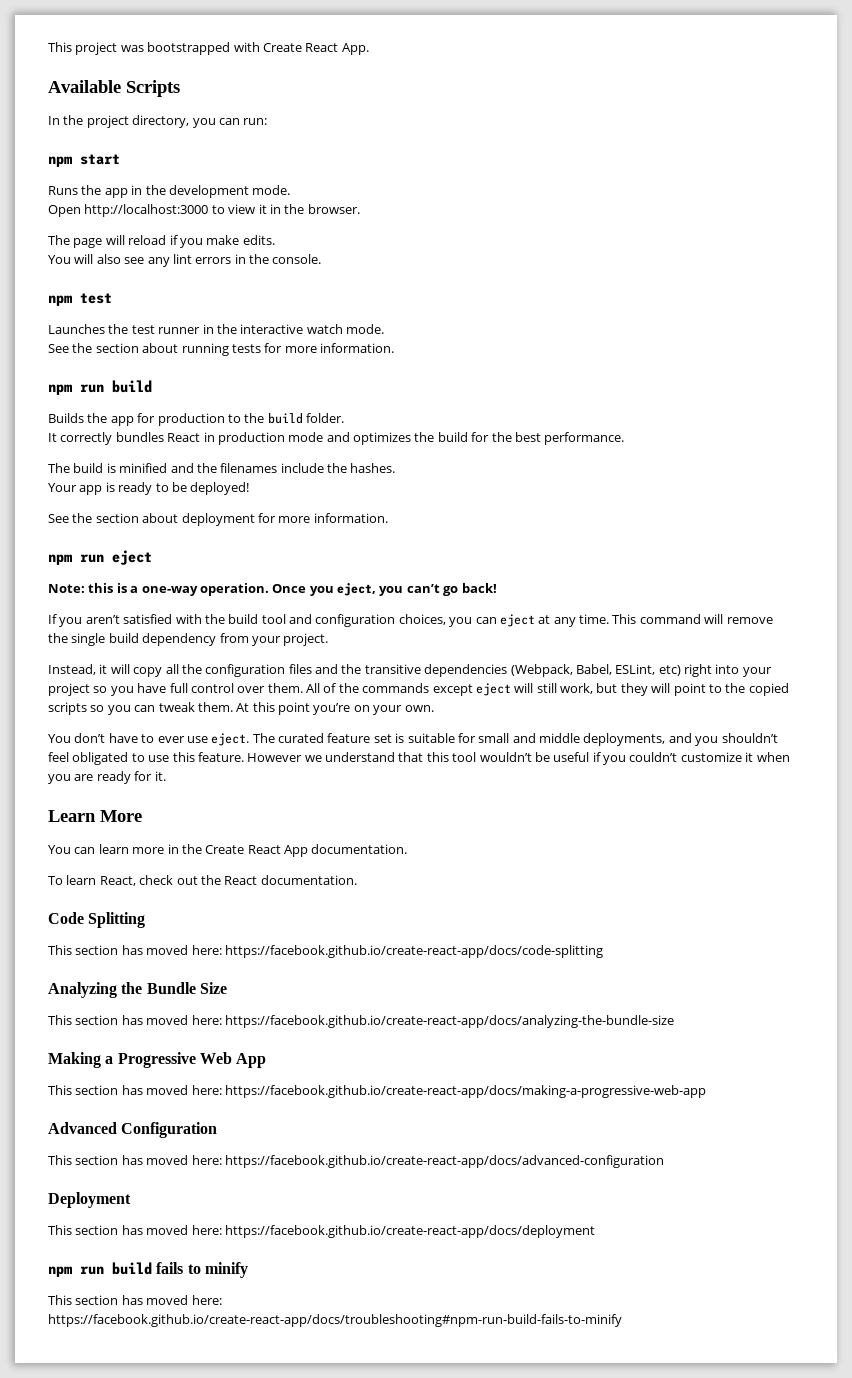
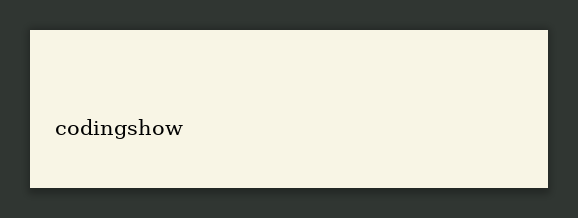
- This project was bootstrapped with Create React App.
- Available Scripts
- In the project directory, you can run:
- npm start
- Runs the app in the development mode.
- Open http://localhost:3000 to view it in the browser.
- The page will reload if you make edits.
- You will also see any lint errors in the console.
- npm test
- Launches the test runner in the interactive watch mode.
- See the section about running tests for more information.
- npm run build
- Builds the app for production to the build folder.
- It correctly bundles React in production mode and optimizes the build for the best performance.
- The build is minified and the filenames include the hashes.
- Your app is ready to be deployed!
- See the section about deployment for more information.
- npm run eject
- Note: this is a one-way operation. Once you eject, you can’t go back!
- If you aren’t satisfied with the build tool and configuration choices, you can eject at any time. This command will remove the single build dependency from your project.
- Instead, it will copy all the configuration files and the transitive dependencies (Webpack, Babel, ESLint, etc) right into your project so you have full control over them. All of the commands except eject will still work, but they will point to the copied scripts so you can tweak them. At this point you’re on your own.
- You don’t have to ever use eject. The curated feature set is suitable for small and middle deployments, and you shouldn’t feel obligated to use this feature. However we understand that this tool wouldn’t be useful if you couldn’t customize it when you are ready for it.
- Learn More
- You can learn more in the Create React App documentation.
- To learn React, check out the React documentation.
- Code Splitting
- This section has moved here: https://facebook.github.io/create-react-app/docs/code-splitting
- Analyzing the Bundle Size
- This section has moved here: https://facebook.github.io/create-react-app/docs/analyzing-the-bundle-size
- Making a Progressive Web App
- This section has moved here: https://facebook.github.io/create-react-app/docs/making-a-progressive-web-app
- Advanced Configuration
- This section has moved here: https://facebook.github.io/create-react-app/docs/advanced-configuration
- Deployment
- This section has moved here: https://facebook.github.io/create-react-app/docs/deployment
- npm run build fails to minify
- This section has moved here: https://facebook.github.io/create-react-app/docs/troubleshooting#npm-run-build-fails-to-minify
+ codingshow

